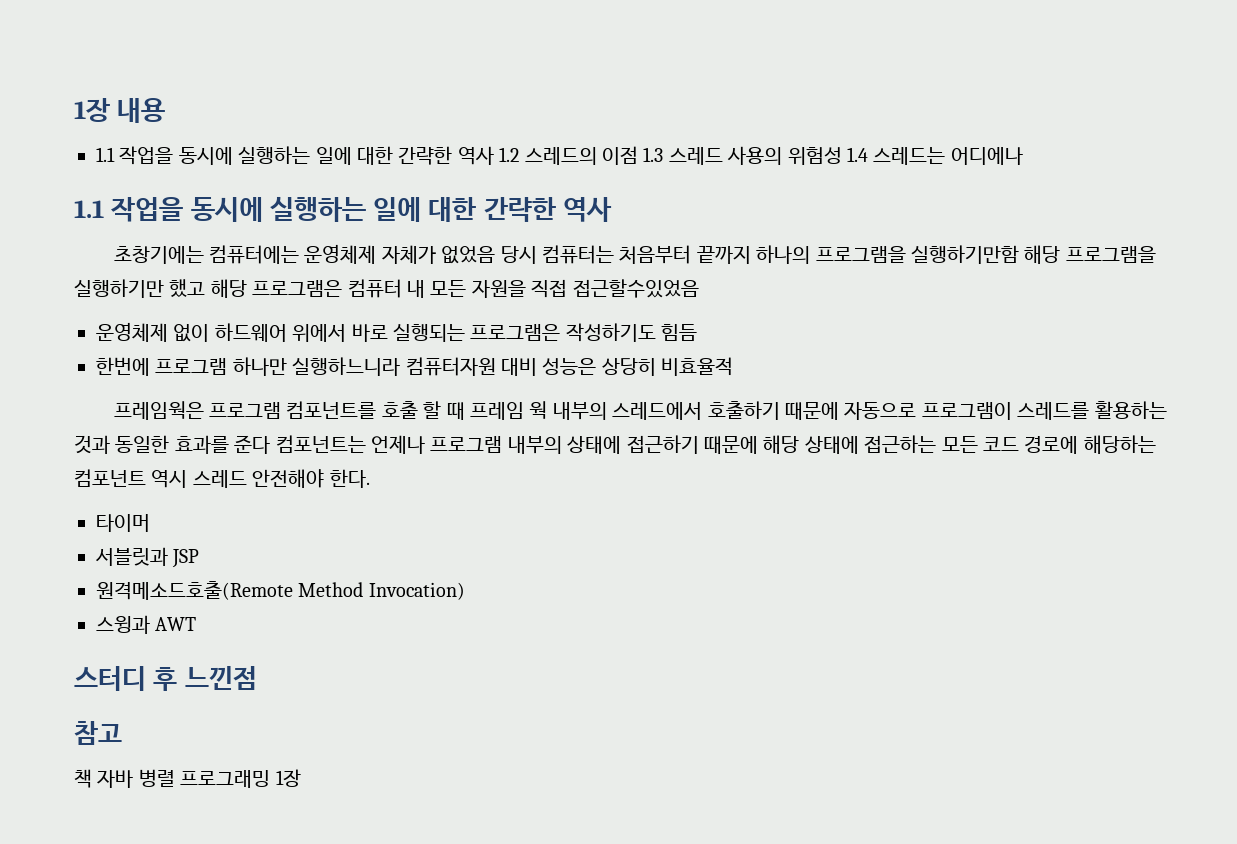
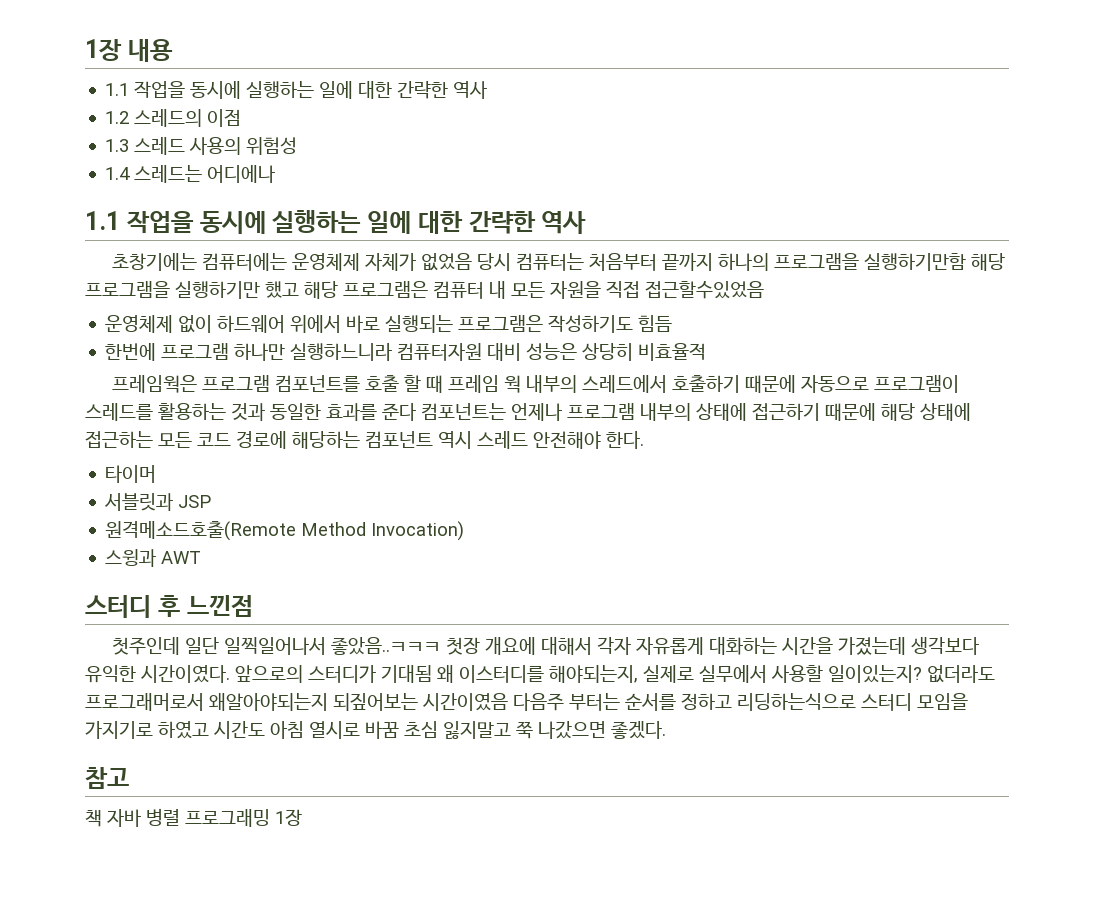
  1장 내용
- 1.1 작업을 동시에 실행하는 일에 대한 간략한 역사 1.2 스레드의 이점 1.3 스레드 사용의 위험성 1.4 스레드는 어디에나
+ 1.1 작업을 동시에 실행하는 일에 대한 간략한 역사
+ 1.2 스레드의 이점
+ 1.3 스레드 사용의 위험성
+ 1.4 스레드는 어디에나
+ 첫주인데 일단 일찍일어나서 좋았음..ㅋㅋㅋ 첫장 개요에 대해서 각자 자유롭게 대화하는 시간을 가졌는데 생각보다 유익한 시간이였다. 앞으로의 스터디가 기대됨 왜 이스터디를 해야되는지, 실제로 실무에서 사용할 일이있는지? 없더라도 프로그래머로서 왜알아야되는지 되짚어보는 시간이였음 다음주 부터는 순서를 정하고 리딩하는식으로 스터디 모임을 가지기로 하였고 시간도 아침 열시로 바꿈 초심 잃지말고 쭉 나갔으면 좋겠다.

